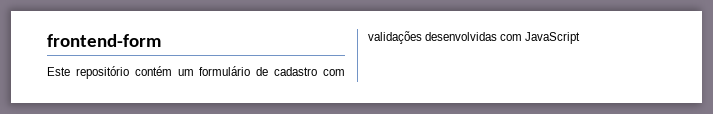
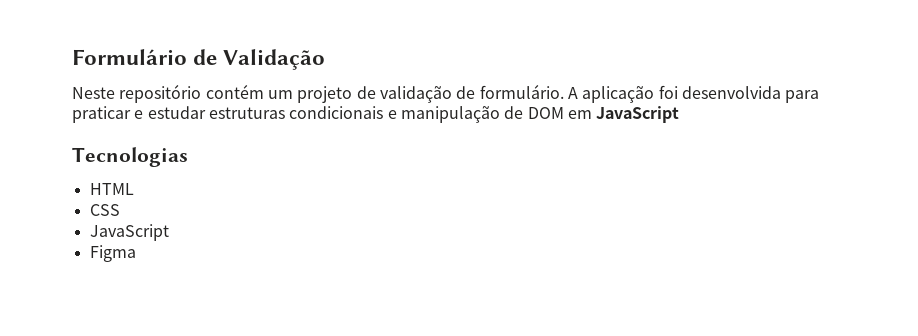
- frontend-form
- Este repositório contém um formulário de cadastro com validações desenvolvidas com JavaScript
+ Formulário de Validação
+ Neste repositório contém um projeto de validação de formulário. A aplicação foi desenvolvida para praticar e estudar estruturas condicionais e manipulação de DOM em JavaScript
+ Tecnologias
+ HTML
+ CSS
+ JavaScript
+ Figma

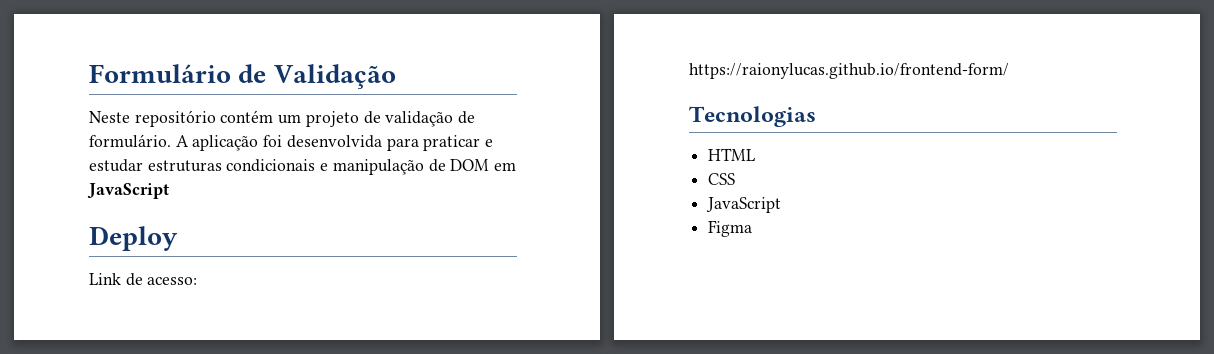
+ Deploy
+ Link de acesso: https://raionylucas.github.io/frontend-form/

